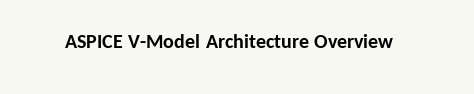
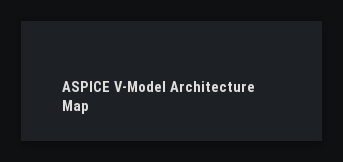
- ASPICE V-Model Architecture Overview
+ ASPICE V-Model Architecture Map

